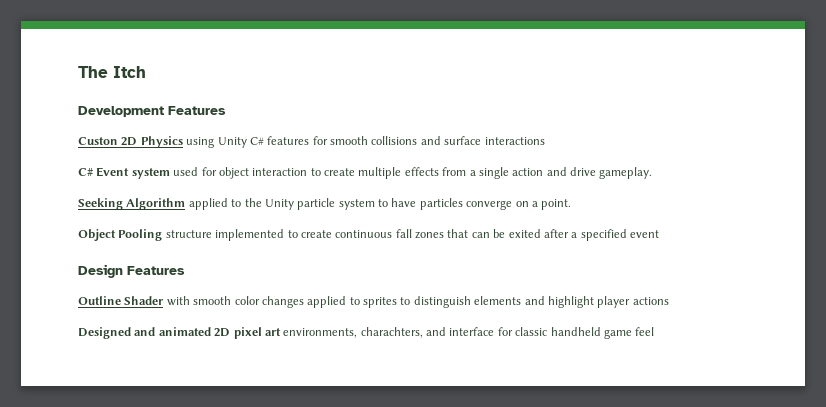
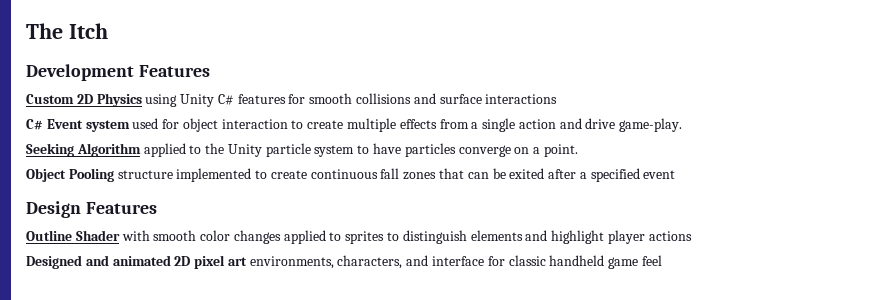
- Custon 2D Physics using Unity C# features for smooth collisions and surface interactions
+ Custom 2D Physics using Unity C# features for smooth collisions and surface interactions
- C# Event system used for object interaction to create multiple effects from a single action and drive gameplay.
+ C# Event system used for object interaction to create multiple effects from a single action and drive game-play.
- Designed and animated 2D pixel art environments, charachters, and interface for classic handheld game feel
+ Designed and animated 2D pixel art environments, characters, and interface for classic handheld game feel

